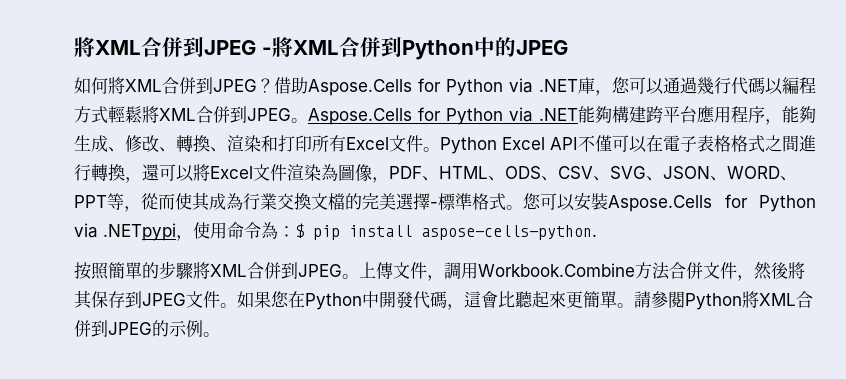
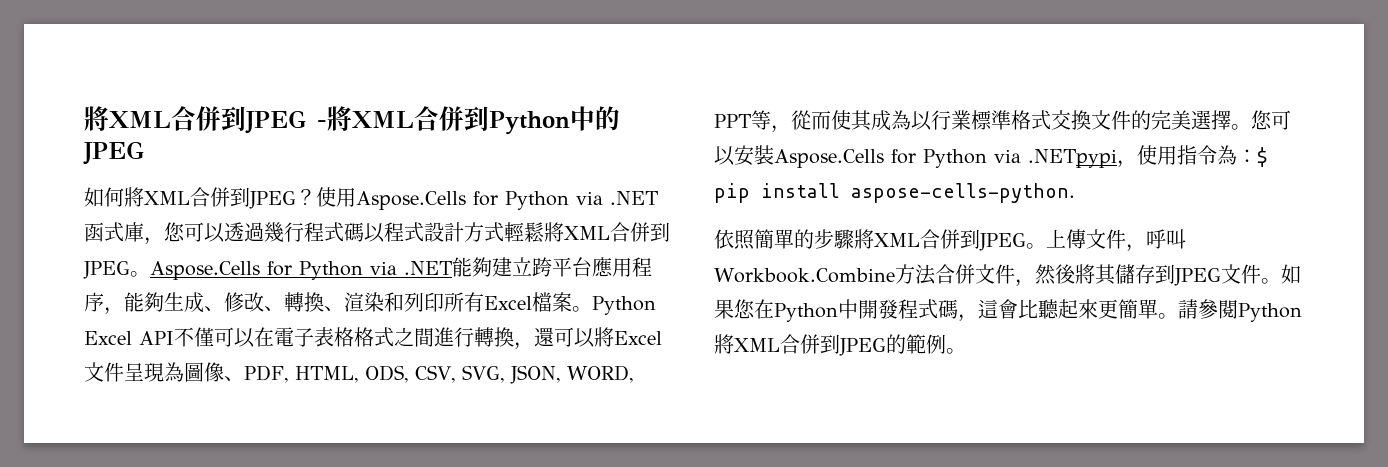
- 借助Aspose.Cells for Python via .NET庫，您可以通過幾行代碼以編程方式輕鬆將XML合併到JPEG。
+ 使用Aspose.Cells for Python via .NET函式庫，您可以透過幾行程式碼以程式設計方式輕鬆將XML合併到JPEG。
- Aspose.Cells for Python via .NET能夠構建跨平台應用程序，能夠生成、修改、轉換、渲染和打印所有Excel文件。
+ Aspose.Cells for Python via .NET能夠建立跨平台應用程序，能夠生成、修改、轉換、渲染和列印所有Excel檔案。
- Python Excel API不僅可以在電子表格格式之間進行轉換，還可以將Excel文件渲染為圖像，PDF、HTML、ODS、CSV、SVG、JSON、WORD、PPT等，從而使其成為行業交換文檔的完美選擇-標準格式。
+ Python Excel API不僅可以在電子表格格式之間進行轉換，還可以將Excel文件呈現為圖像、PDF, HTML, ODS, CSV, SVG, JSON, WORD, PPT等，從而使其成為以行業標準格式交換文件的完美選擇。
- 您可以安裝Aspose.Cells for Python via .NETpypi，使用命令為：$ pip install aspose-cells-python.
+ 您可以安裝Aspose.Cells for Python via .NETpypi，使用指令為：$ pip install aspose-cells-python.
- 按照簡單的步驟將XML合併到JPEG。
+ 依照簡單的步驟將XML合併到JPEG。
- 上傳文件，調用Workbook.Combine方法合併文件，然後將其保存到JPEG文件。
+ 上傳文件，呼叫Workbook.Combine方法合併文件，然後將其儲存到JPEG文件。
- 如果您在Python中開發代碼，這會比聽起來更簡單。
+ 如果您在Python中開發程式碼，這會比聽起來更簡單。
- 請參閱Python將XML合併到JPEG的示例。
+ 請參閱Python將XML合併到JPEG的範例。

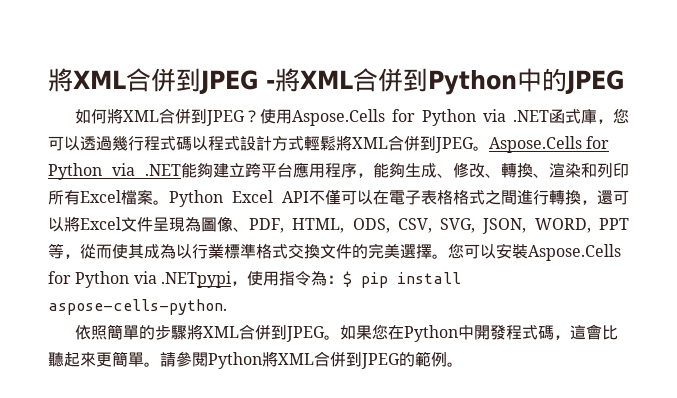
- 上傳文件，呼叫Workbook.Combine方法合併文件，然後將其儲存到JPEG文件。

